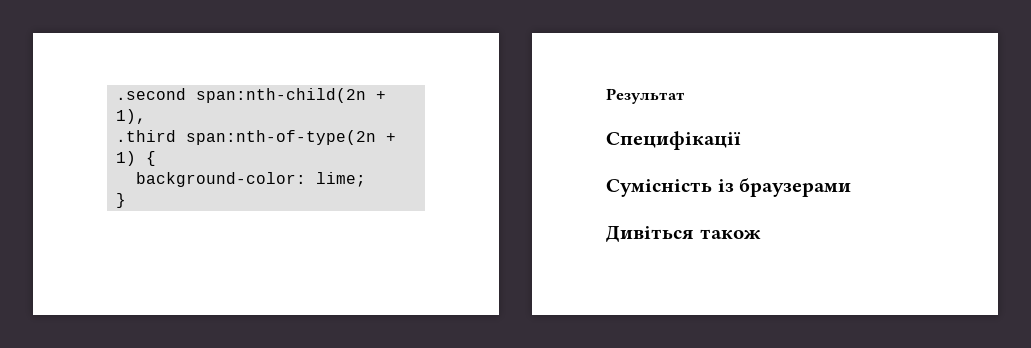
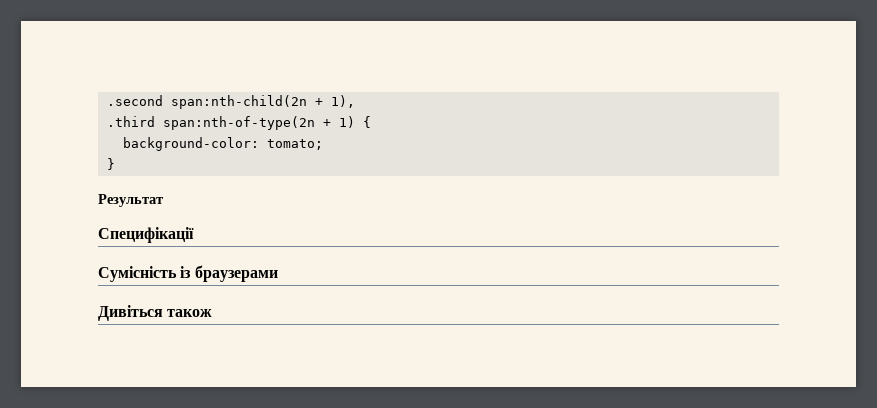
- background-color: lime;
+ background-color: tomato;

